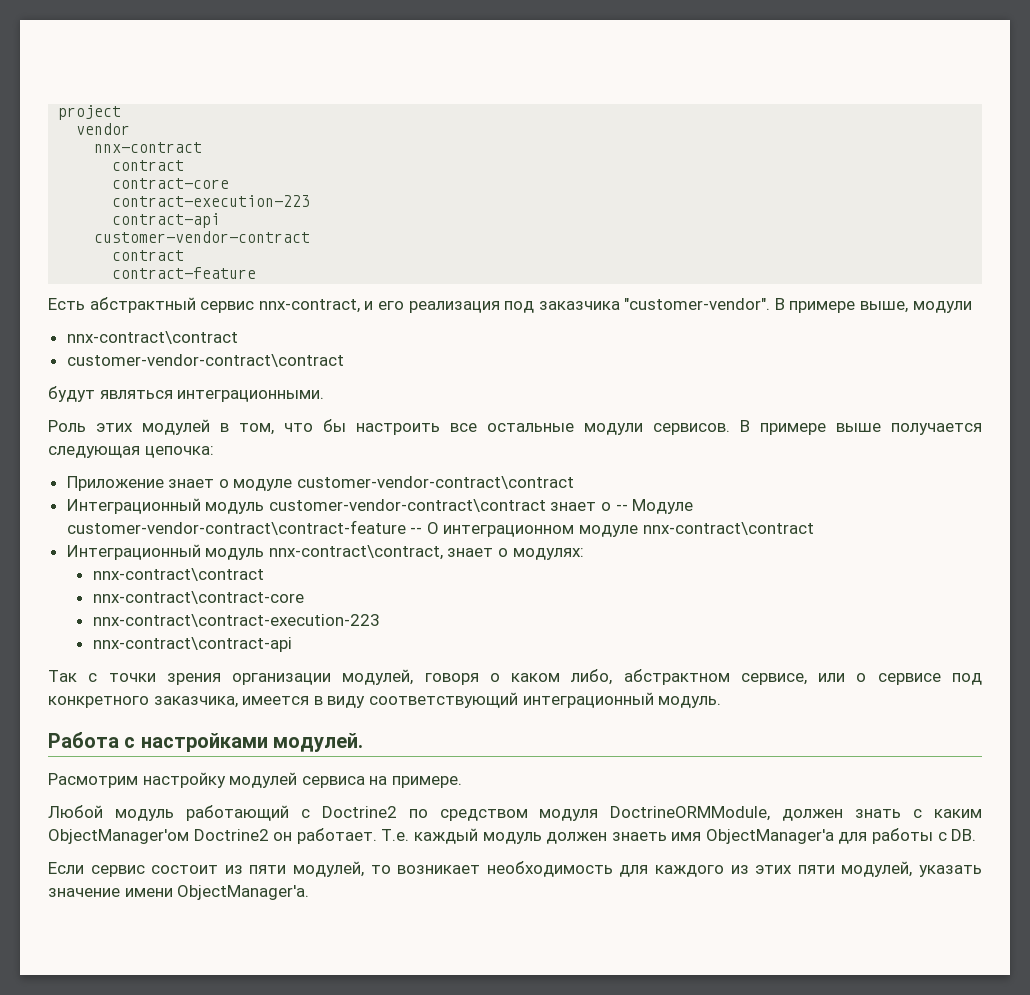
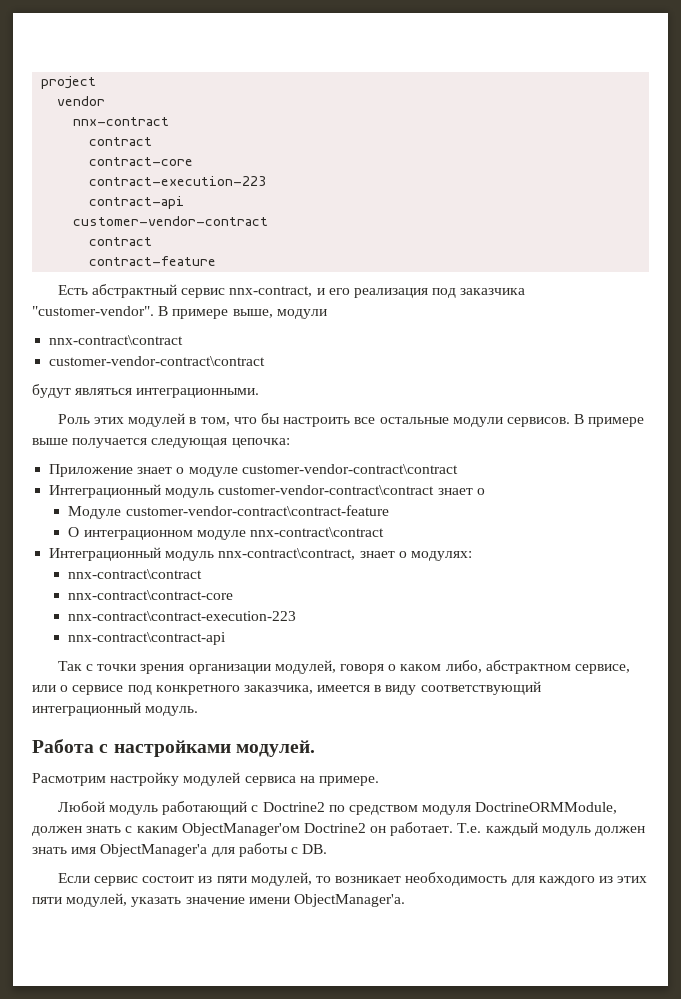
- Интеграционный модуль customer-vendor-contract\contract знает о -- Модуле customer-vendor-contract\contract-feature -- О интеграционном модуле nnx-contract\contract
+ Интеграционный модуль customer-vendor-contract\contract знает о
+ Модуле customer-vendor-contract\contract-feature
+ О интеграционном модуле nnx-contract\contract
- Т.е. каждый модуль должен знаеть имя ObjectManager'а для работы с DB.
+ Т.е. каждый модуль должен знать имя ObjectManager'а для работы с DB.

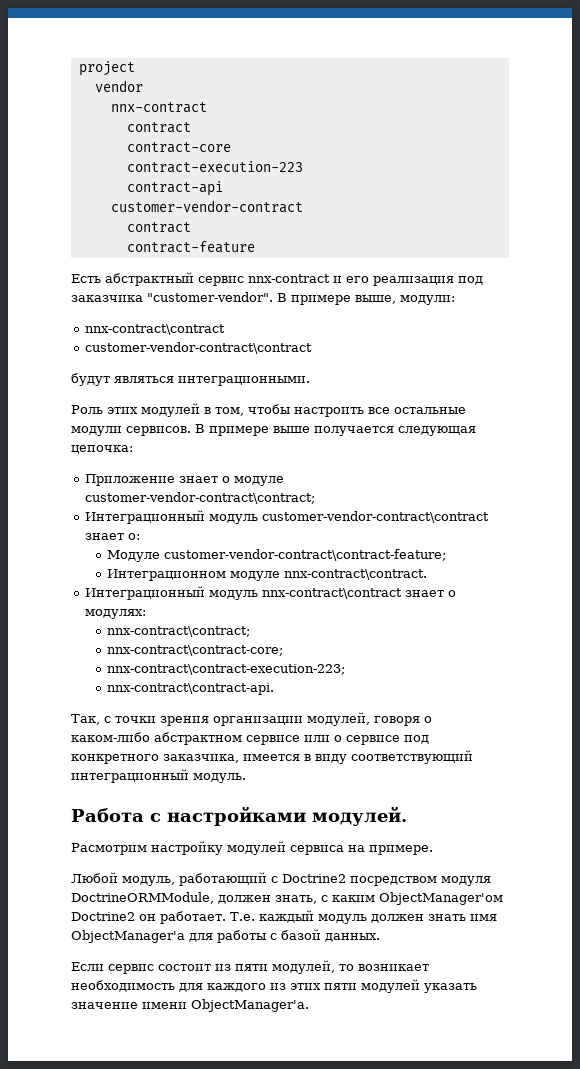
- Есть абстрактный сервис nnx-contract, и его реализация под заказчика "customer-vendor".
+ Есть абстрактный сервис nnx-contract и его реализация под заказчика "customer-vendor".
- В примере выше, модули
+ В примере выше, модули:
- Роль этих модулей в том, что бы настроить все остальные модули сервисов.
+ Роль этих модулей в том, чтобы настроить все остальные модули сервисов.
- Приложение знает о модуле customer-vendor-contract\contract
+ Приложение знает о модуле customer-vendor-contract\contract;
- Интеграционный модуль customer-vendor-contract\contract знает о
+ Интеграционный модуль customer-vendor-contract\contract знает о:
- Модуле customer-vendor-contract\contract-feature
- О интеграционном модуле nnx-contract\contract
- Интеграционный модуль nnx-contract\contract, знает о модулях:
- nnx-contract\contract
- nnx-contract\contract-core
- nnx-contract\contract-execution-223
- nnx-contract\contract-api
- Так с точки зрения организации модулей, говоря о каком либо, абстрактном сервисе, или о сервисе под конкретного заказчика, имеется в виду соответствующий интеграционный модуль.
+ Модуле customer-vendor-contract\contract-feature;
+ Интеграционном модуле nnx-contract\contract.
+ Интеграционный модуль nnx-contract\contract знает о модулях:
+ nnx-contract\contract;
+ nnx-contract\contract-core;
+ nnx-contract\contract-execution-223;
+ nnx-contract\contract-api.
+ Так, с точки зрения организации модулей, говоря о каком-либо абстрактном сервисе или о сервисе под конкретного заказчика, имеется в виду соответствующий интеграционный модуль.
- Любой модуль работающий с Doctrine2 по средством модуля DoctrineORMModule, должен знать с каким ObjectManager'ом Doctrine2 он работает.
+ Любой модуль, работающий с Doctrine2 посредством модуля DoctrineORMModule, должен знать, с каким ObjectManager'ом Doctrine2 он работает.
- Т.е. каждый модуль должен знать имя ObjectManager'а для работы с DB.
+ Т.е. каждый модуль должен знать имя ObjectManager'а для работы с базой данных.
- Если сервис состоит из пяти модулей, то возникает необходимость для каждого из этих пяти модулей, указать значение имени ObjectManager'a.
+ Если сервис состоит из пяти модулей, то возникает необходимость для каждого из этих пяти модулей указать значение имени ObjectManager'a.

